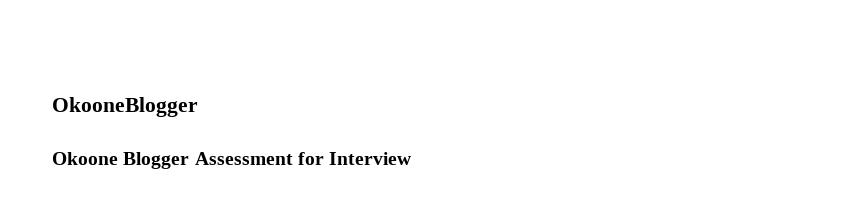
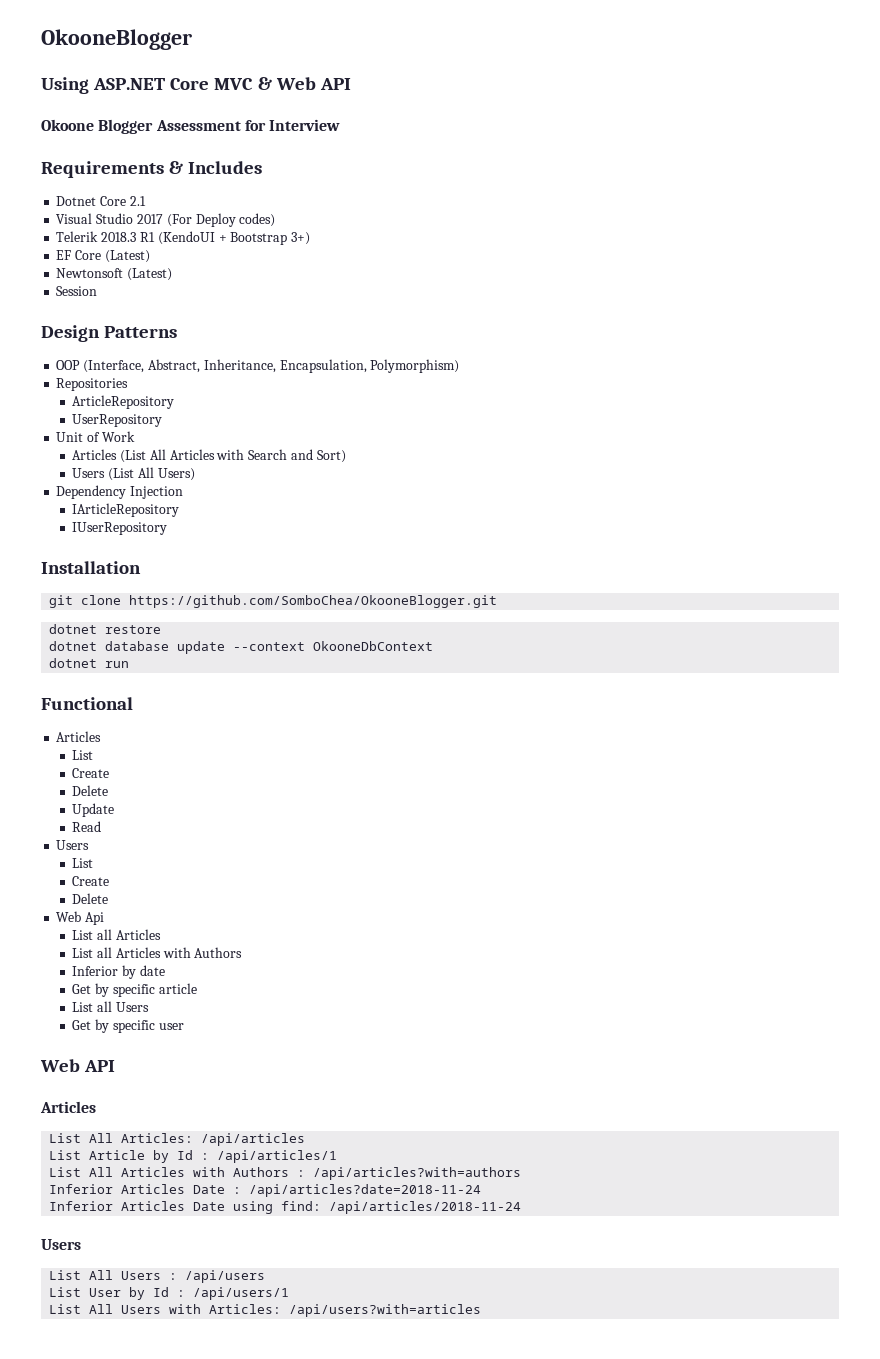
+ Using ASP.NET Core MVC & Web API
+ Requirements & Includes
+ Dotnet Core 2.1
+ Visual Studio 2017 (For Deploy codes)
+ Telerik 2018.3 R1 (KendoUI + Bootstrap 3+)
+ EF Core (Latest)
+ Newtonsoft (Latest)
+ Session
+ Design Patterns
+ OOP (Interface, Abstract, Inheritance, Encapsulation, Polymorphism)
+ Repositories
+ ArticleRepository
+ UserRepository
+ Unit of Work
+ Articles (List All Articles with Search and Sort)
+ Users (List All Users)
+ Dependency Injection
+ IArticleRepository
+ IUserRepository
+ Installation
+ git clone https://github.com/SomboChea/OkooneBlogger.git
+ dotnet restore
+ dotnet database update --context OkooneDbContext
+ dotnet run
+ Functional
+ Articles
+ List
+ Create
+ Delete
+ Update
+ Read
+ Users
+ List
+ Create
+ Delete
+ Web Api
+ List all Articles
+ List all Articles with Authors
+ Inferior by date
+ Get by specific article
+ List all Users
+ Get by specific user
+ Web API
+ Articles
+ List All Articles: /api/articles
+ List Article by Id : /api/articles/1
+ List All Articles with Authors : /api/articles?with=authors
+ Inferior Articles Date : /api/articles?date=2018-11-24
+ Inferior Articles Date using find: /api/articles/2018-11-24
+ Users
+ List All Users : /api/users
+ List User by Id : /api/users/1
+ List All Users with Articles: /api/users?with=articles

